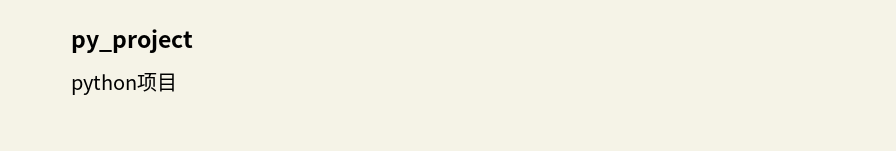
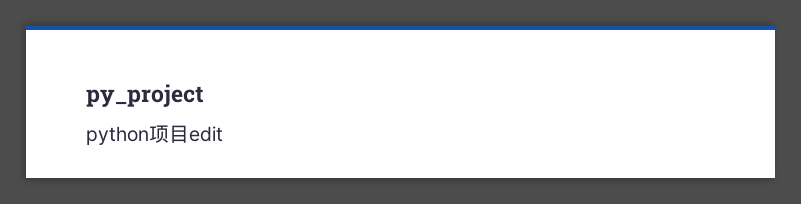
- python项目
+ python项目edit

